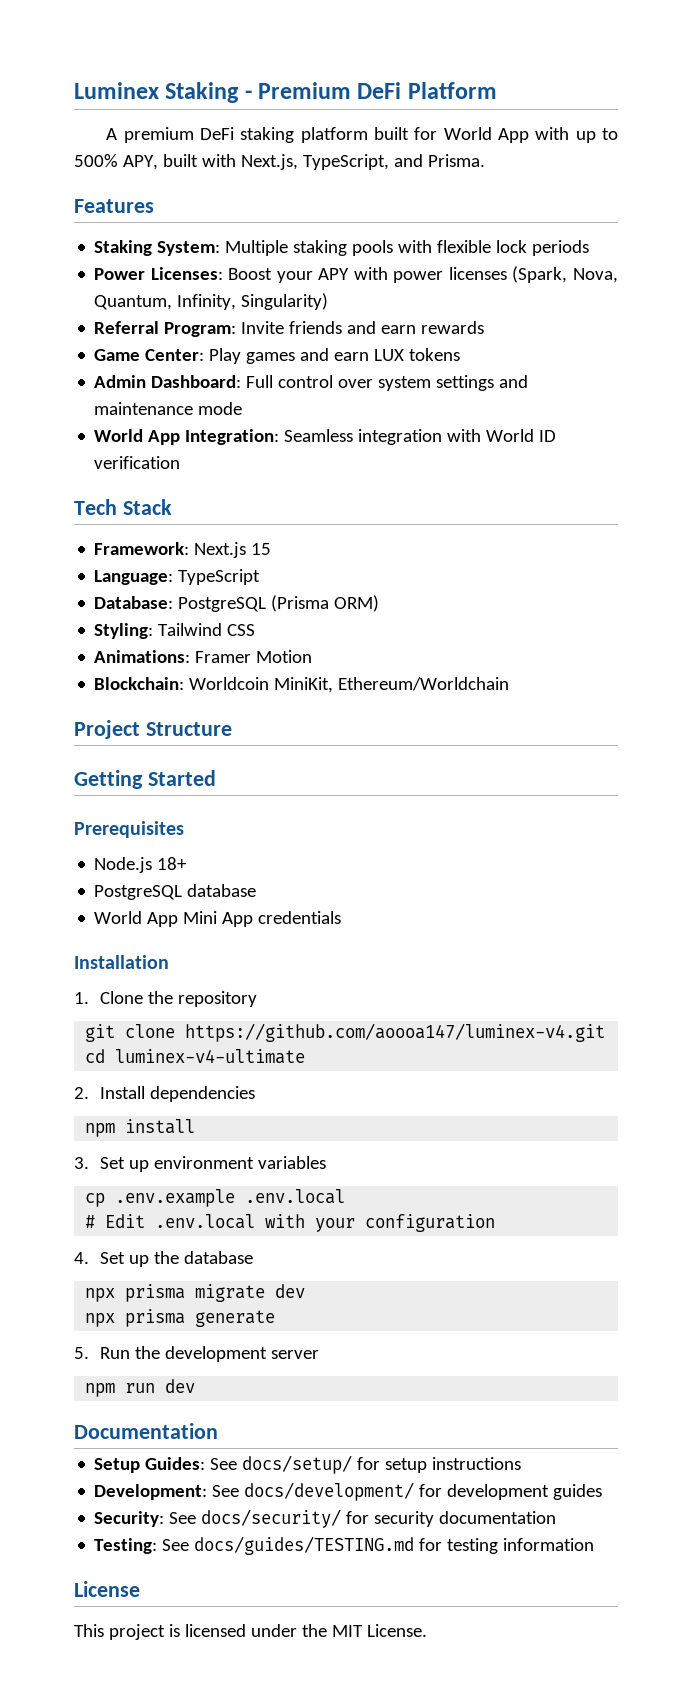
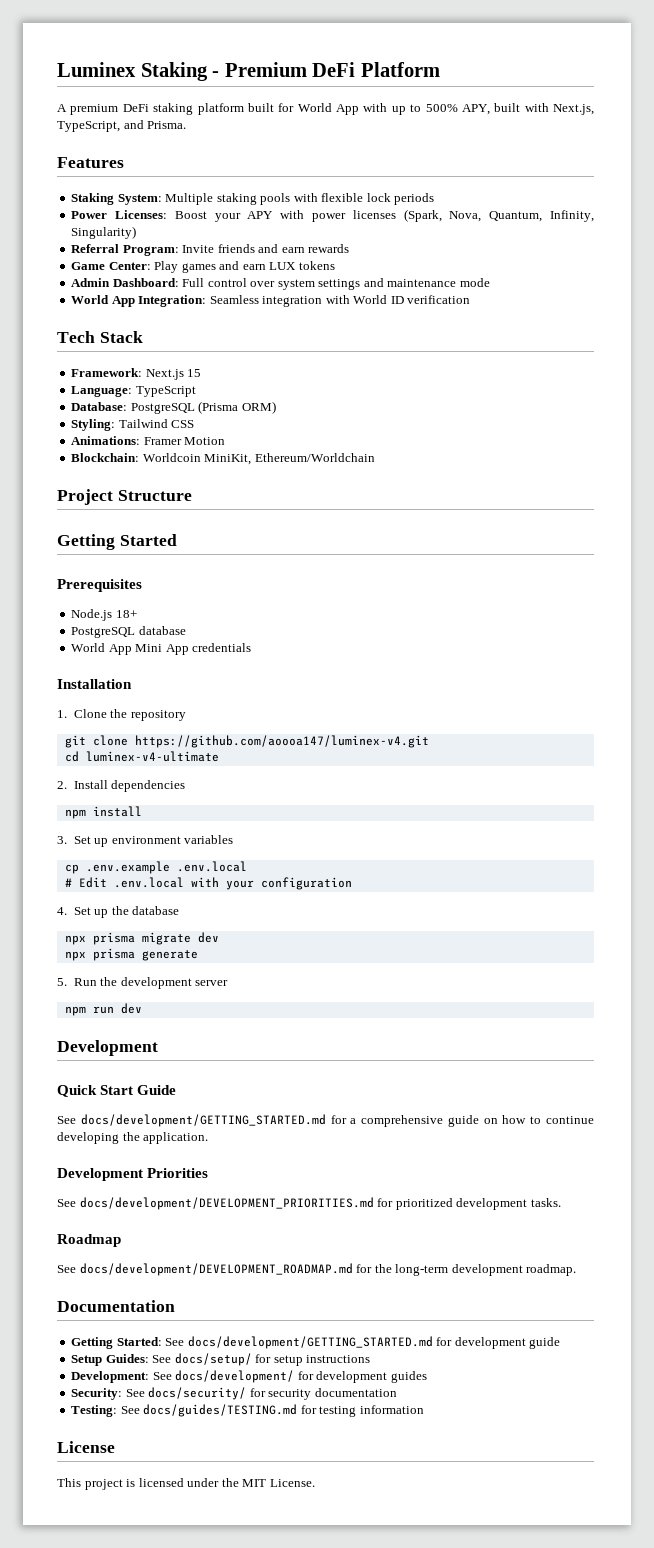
  npm run dev
+ Development
+ Quick Start Guide
+ See docs/development/GETTING_STARTED.md for a comprehensive guide on how to continue developing the application.
+ Development Priorities
+ See docs/development/DEVELOPMENT_PRIORITIES.md for prioritized development tasks.
+ Roadmap
+ See docs/development/DEVELOPMENT_ROADMAP.md for the long-term development roadmap.
  Documentation
+ Getting Started: See docs/development/GETTING_STARTED.md for development guide

